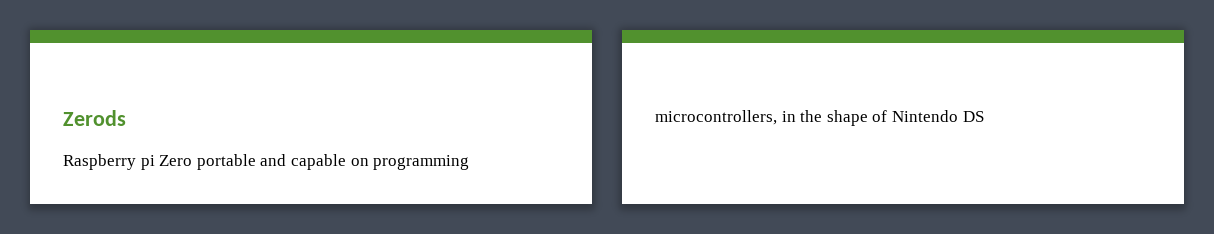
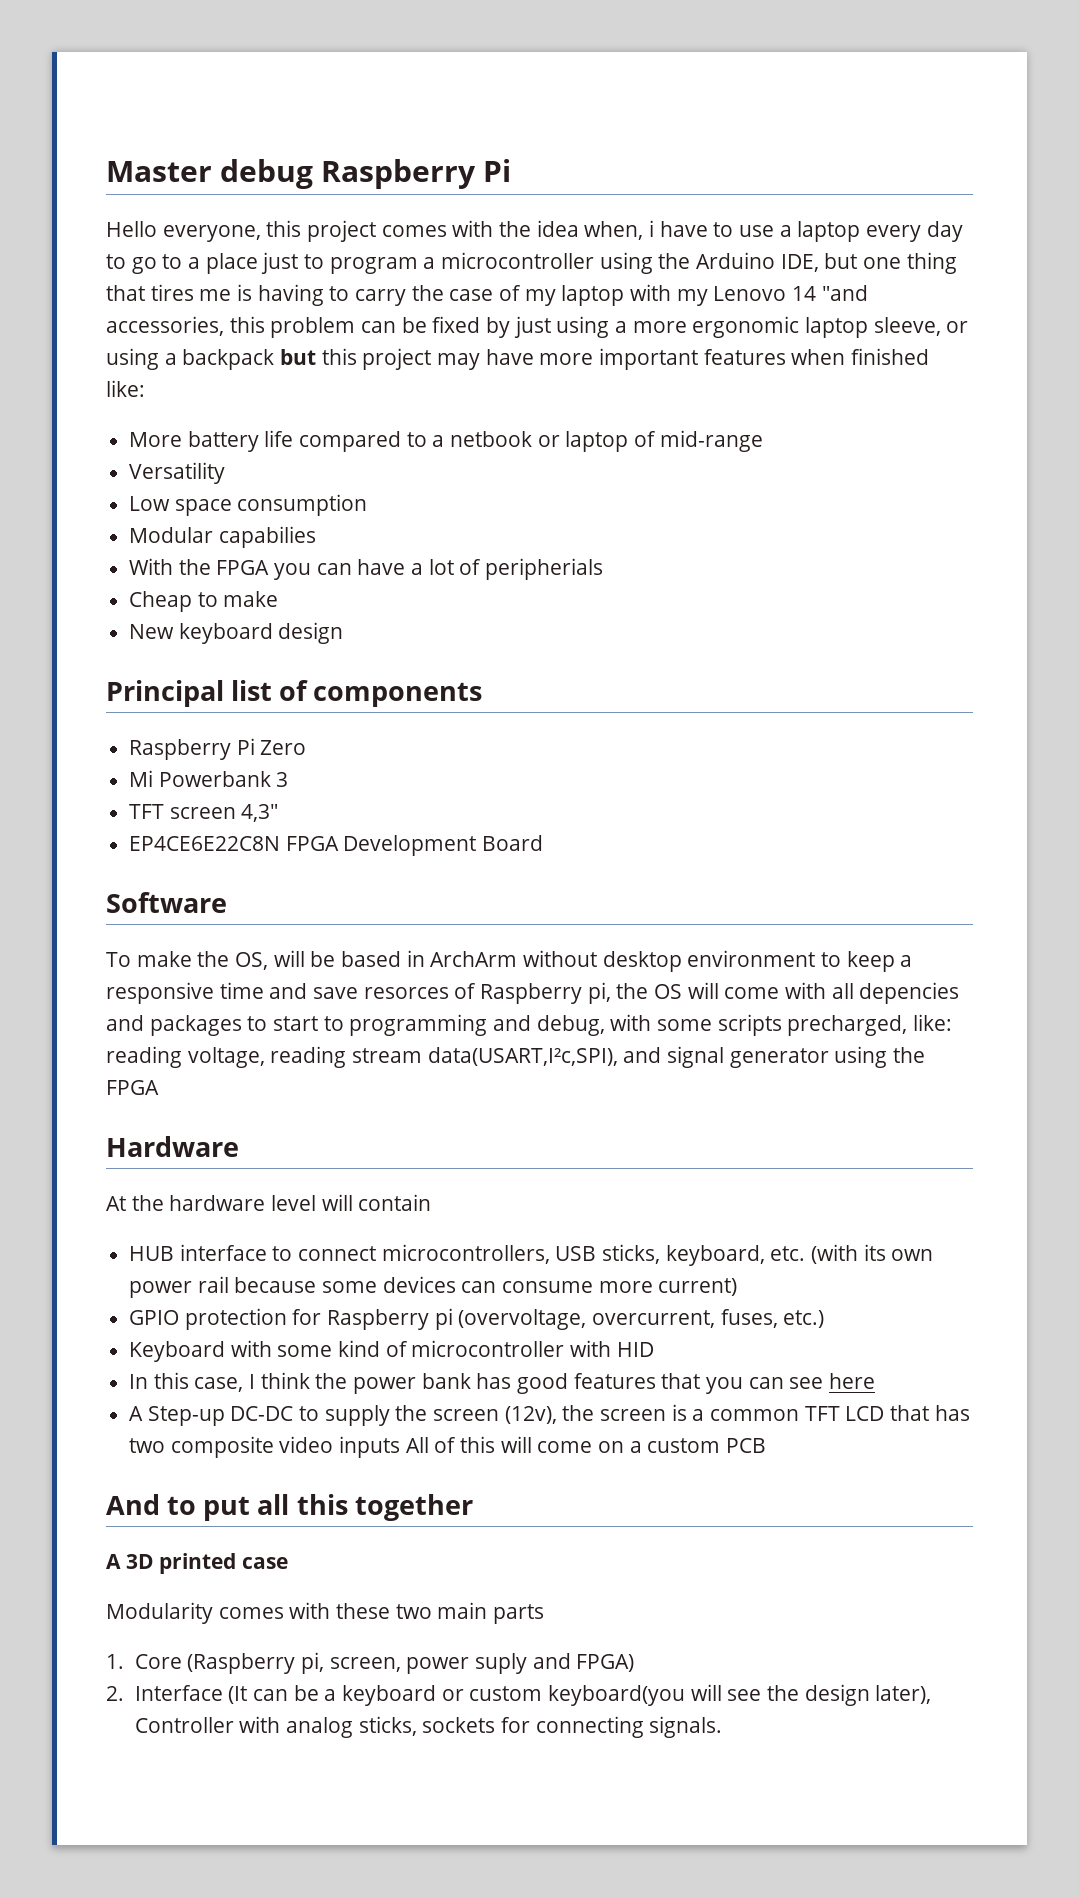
- Zerods
- Raspberry pi Zero portable and capable on programming microcontrollers, in the shape of Nintendo DS
+ Master debug Raspberry Pi
+ Hello everyone, this project comes with the idea when, i have to use a laptop every day to go to a place just to program a microcontroller using the Arduino IDE, but one thing that tires me is having to carry the case of my laptop with my Lenovo 14 "and accessories, this problem can be fixed by just using a more ergonomic laptop sleeve, or using a backpack but this project may have more important features when finished like:
+ More battery life compared to a netbook or laptop of mid-range
+ Versatility
+ Low space consumption
+ Modular capabilies
+ With the FPGA you can have a lot of peripherials
+ Cheap to make
+ New keyboard design
+ Principal list of components
+ Raspberry Pi Zero
+ Mi Powerbank 3
+ TFT screen 4,3"
+ EP4CE6E22C8N FPGA Development Board
+ Software
+ To make the OS, will be based in ArchArm without desktop environment to keep a responsive time and save resorces of Raspberry pi, the OS will come with all depencies and packages to start to programming and debug, with some scripts precharged, like: reading voltage, reading stream data(USART,I²c,SPI), and signal generator using the FPGA
+ Hardware
+ At the hardware level will contain
+ HUB interface to connect microcontrollers, USB sticks, keyboard, etc. (with its own power rail because some devices can consume more current)
+ GPIO protection for Raspberry pi (overvoltage, overcurrent, fuses, etc.)
+ Keyboard with some kind of microcontroller with HID
+ In this case, I think the power bank has good features that you can see here
+ A Step-up DC-DC to supply the screen (12v), the screen is a common TFT LCD that has two composite video inputs All of this will come on a custom PCB
+ And to put all this together
+ A 3D printed case
+ Modularity comes with these two main parts
+ 1. Core (Raspberry pi, screen, power suply and FPGA)
+ 2. Interface (It can be a keyboard or custom keyboard(you will see the design later), Controller with analog sticks, sockets for connecting signals.

